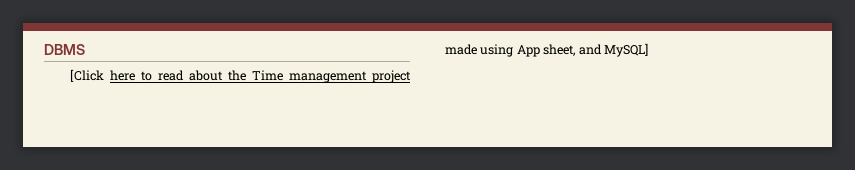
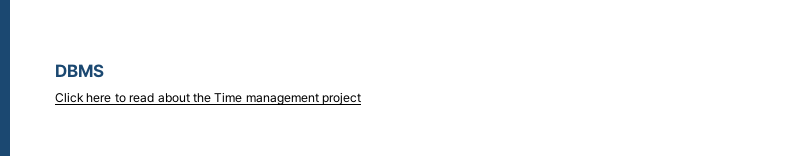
- [Click here to read about the Time management project made using App sheet, and MySQL]
+ Click here to read about the Time management project

